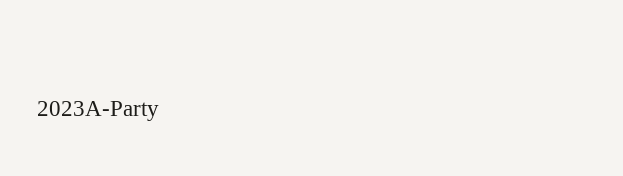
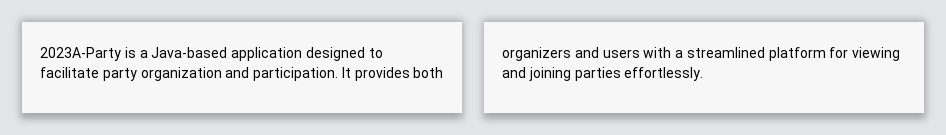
- 2023A-Party
+ 2023A-Party is a Java-based application designed to facilitate party organization and participation. It provides both organizers and users with a streamlined platform for viewing and joining parties effortlessly.

